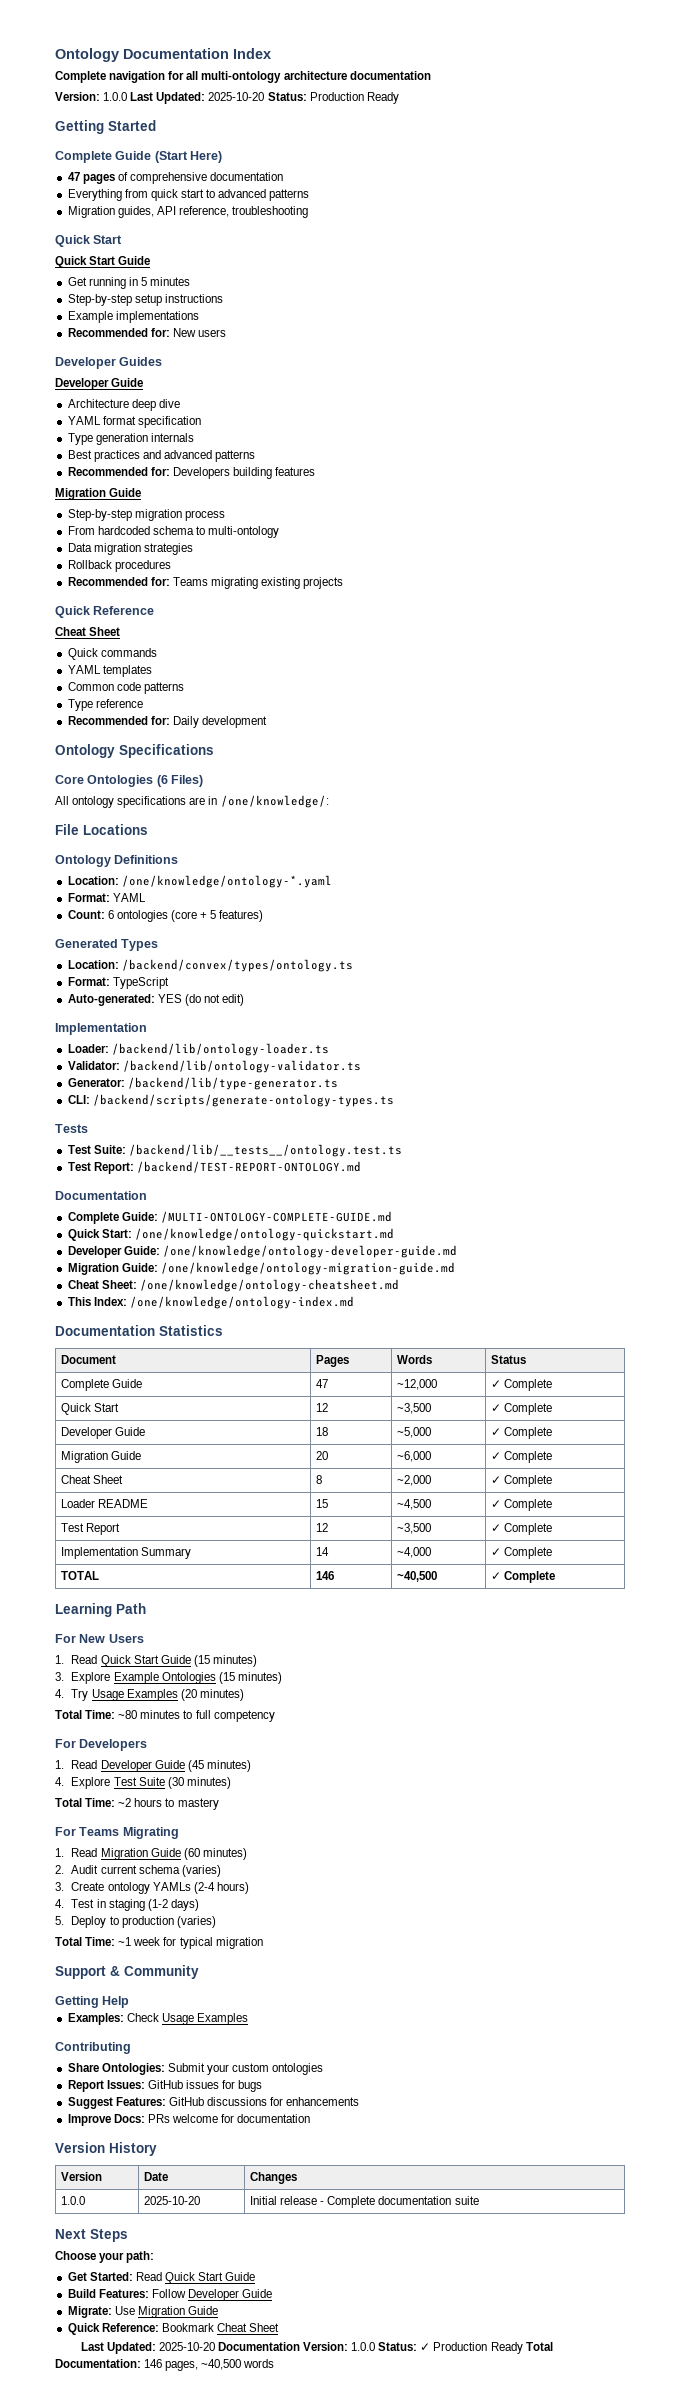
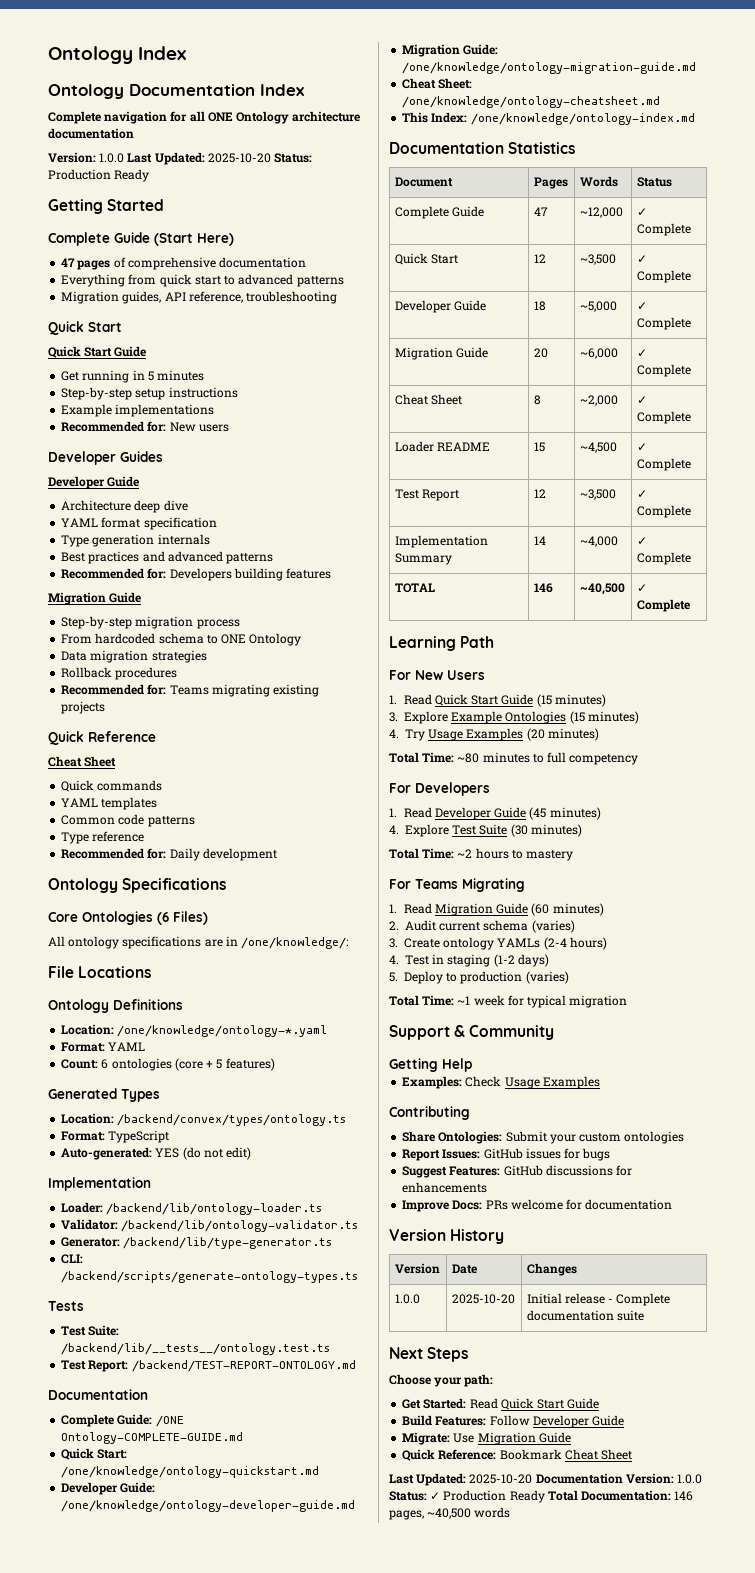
+ Ontology Index
- Complete navigation for all multi-ontology architecture documentation
+ Complete navigation for all ONE Ontology architecture documentation
- From hardcoded schema to multi-ontology
+ From hardcoded schema to ONE Ontology
- Complete Guide: /MULTI-ONTOLOGY-COMPLETE-GUIDE.md
+ Complete Guide: /ONE Ontology-COMPLETE-GUIDE.md

